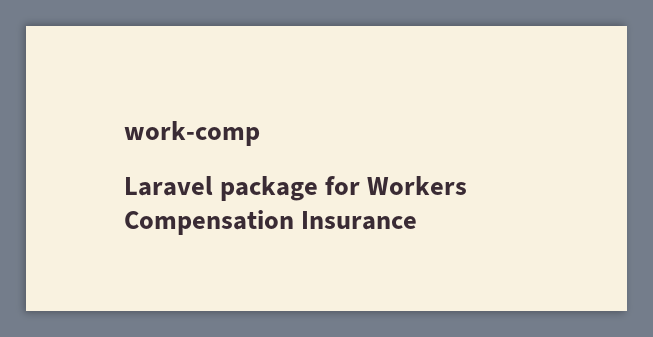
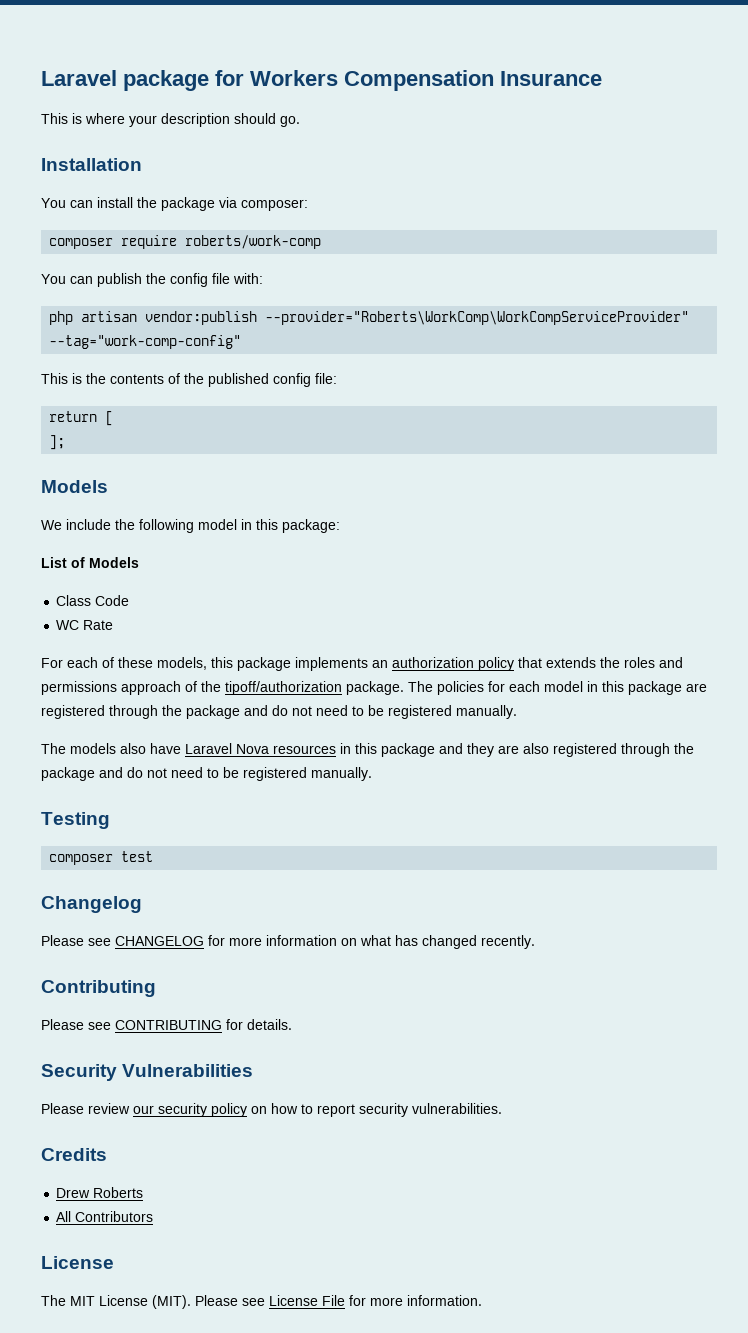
- work-comp
+ This is where your description should go.
+ Installation
+ You can install the package via composer:
+ composer require roberts/work-comp
+ You can publish the config file with:
+ php artisan vendor:publish --provider="Roberts\WorkComp\WorkCompServiceProvider" --tag="work-comp-config"
+ This is the contents of the published config file:
+ return [
+ ];
+ Models
+ We include the following model in this package:
+ List of Models
+ Class Code
+ WC Rate
+ For each of these models, this package implements an authorization policy that extends the roles and permissions approach of the tipoff/authorization package. The policies for each model in this package are registered through the package and do not need to be registered manually.
+ The models also have Laravel Nova resources in this package and they are also registered through the package and do not need to be registered manually.
+ Testing
+ composer test
+ Changelog
+ Please see CHANGELOG for more information on what has changed recently.
+ Contributing
+ Please see CONTRIBUTING for details.
+ Security Vulnerabilities
+ Please review our security policy on how to report security vulnerabilities.
+ Credits
+ Drew Roberts
+ All Contributors
+ License
+ The MIT License (MIT). Please see License File for more information.

